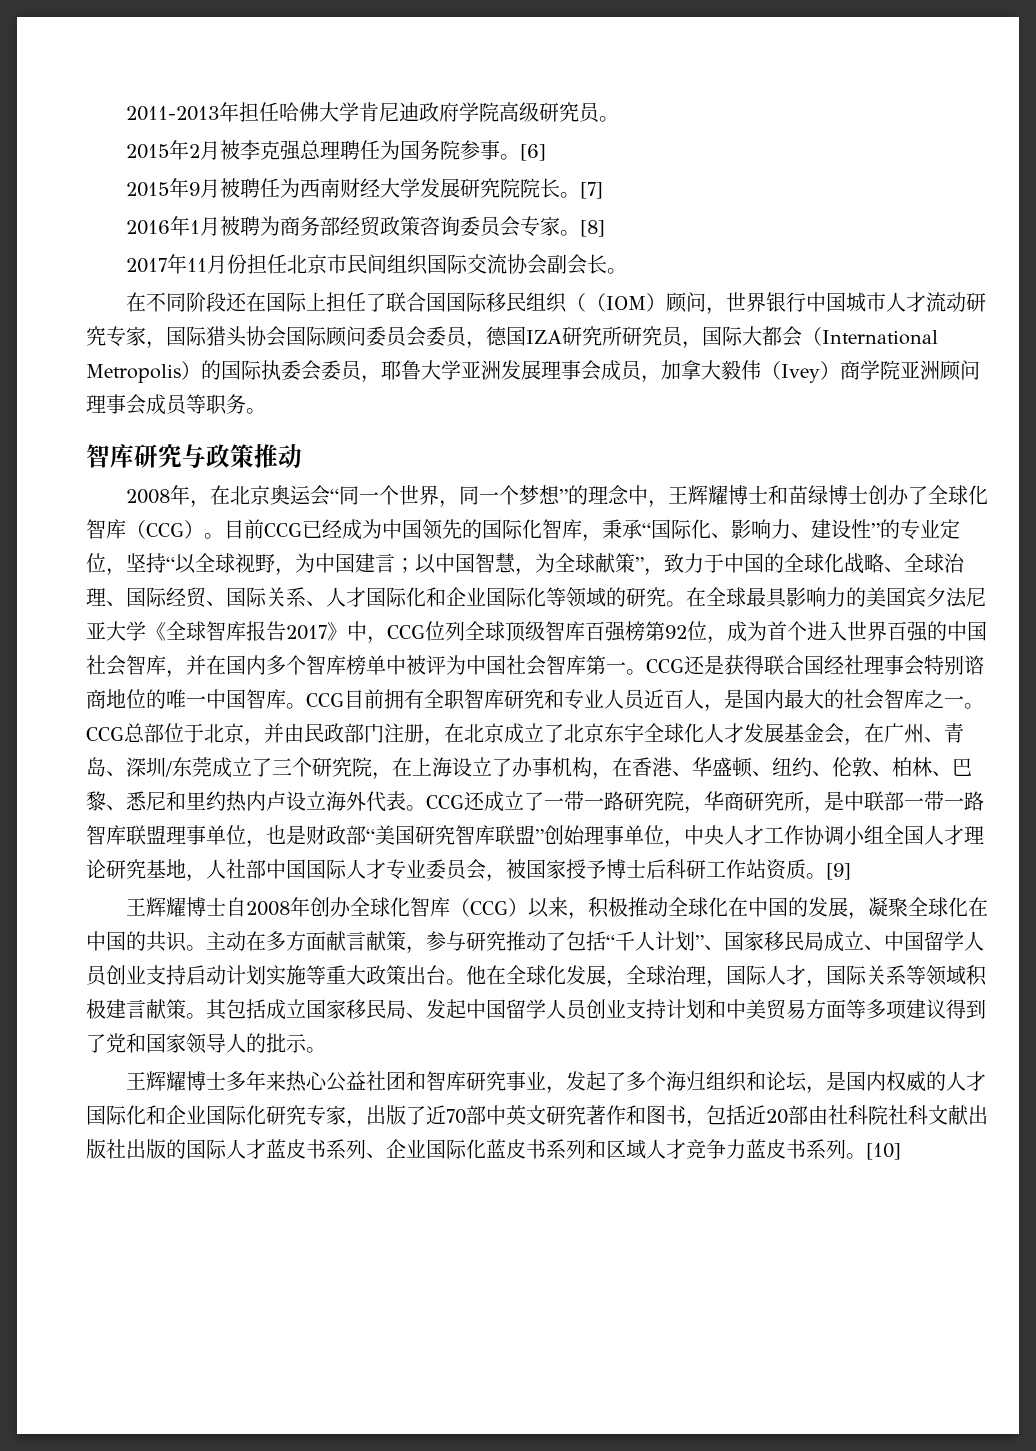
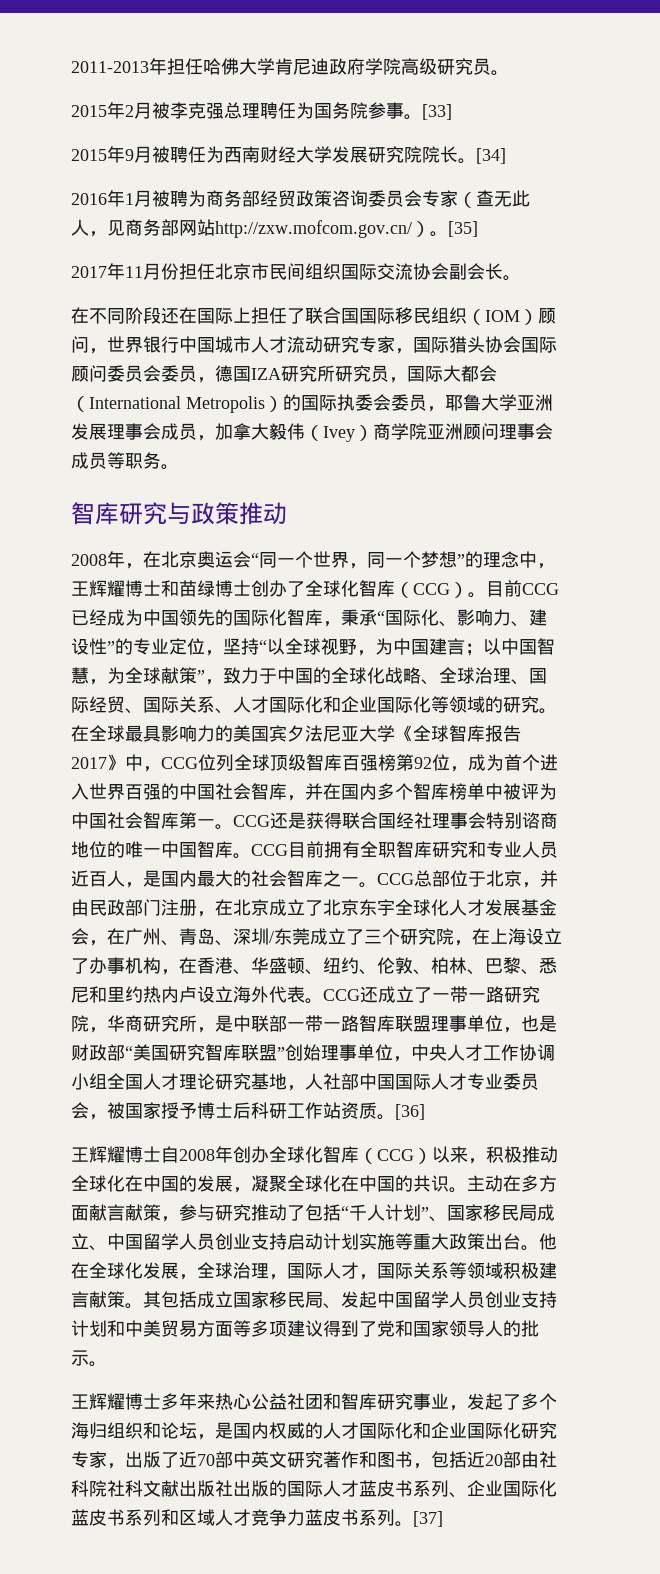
- [6]
+ [33]
- [7]
+ [34]
- 2016年1月被聘为商务部经贸政策咨询委员会专家。[8]
+ 2016年1月被聘为商务部经贸政策咨询委员会专家（查无此人，见商务部网站http://zxw.mofcom.gov.cn/）。[35]
- 在不同阶段还在国际上担任了联合国国际移民组织（（IOM）顾问，世界银行中国城市人才流动研究专家，国际猎头协会国际顾问委员会委员，德国IZA研究所研究员，国际大都会（International Metropolis）的国际执委会委员，耶鲁大学亚洲发展理事会成员，加拿大毅伟（Ivey）商学院亚洲顾问理事会成员等职务。
+ 在不同阶段还在国际上担任了联合国国际移民组织（IOM）顾问，世界银行中国城市人才流动研究专家，国际猎头协会国际顾问委员会委员，德国IZA研究所研究员，国际大都会（International Metropolis）的国际执委会委员，耶鲁大学亚洲发展理事会成员，加拿大毅伟（Ivey）商学院亚洲顾问理事会成员等职务。
- [9]
+ [36]
- [10]
+ [37]

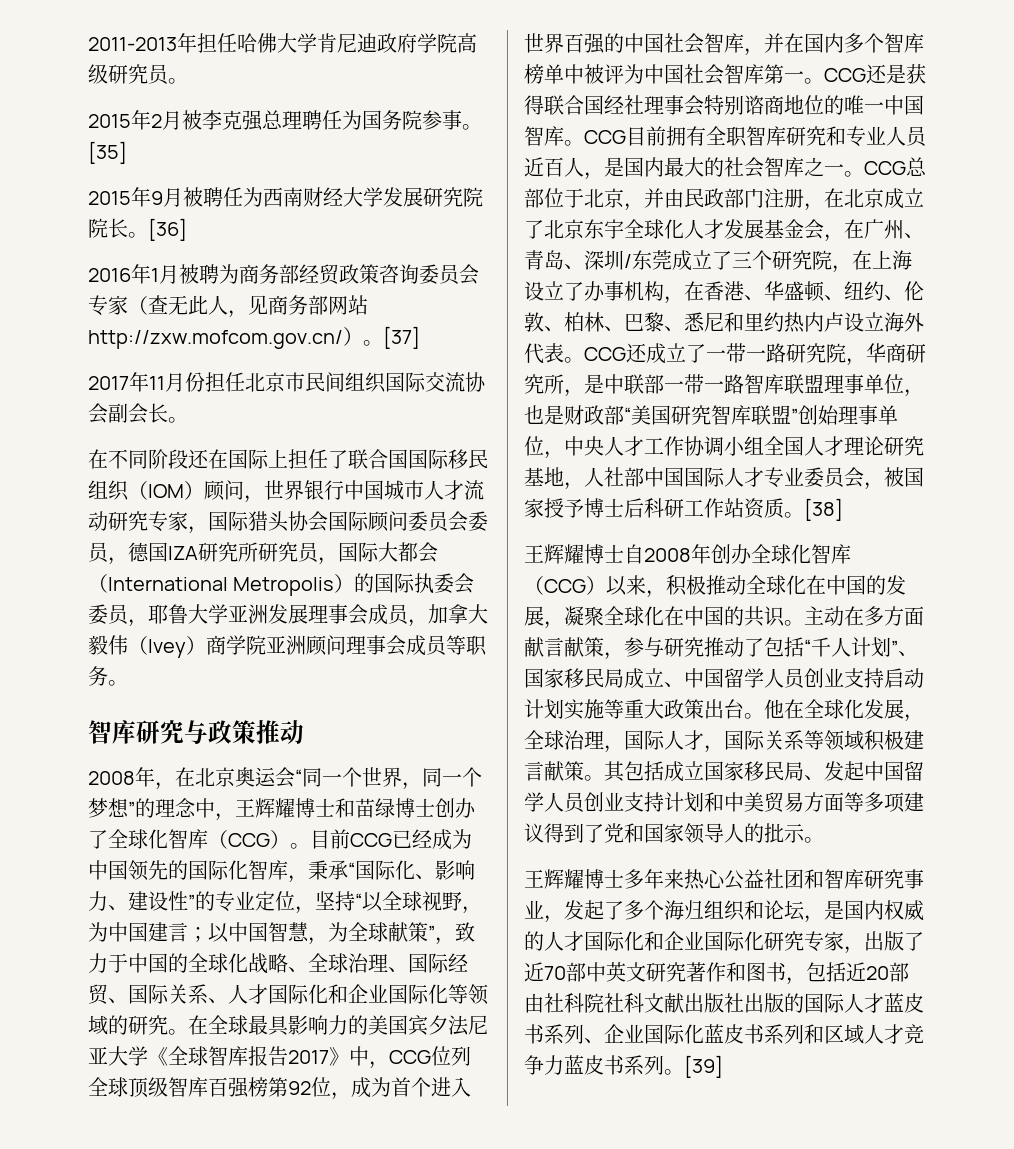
- [33]
+ [35]
- [34]
+ [36]
- [35]
+ [37]
- [36]
+ [38]
- [37]
+ [39]

